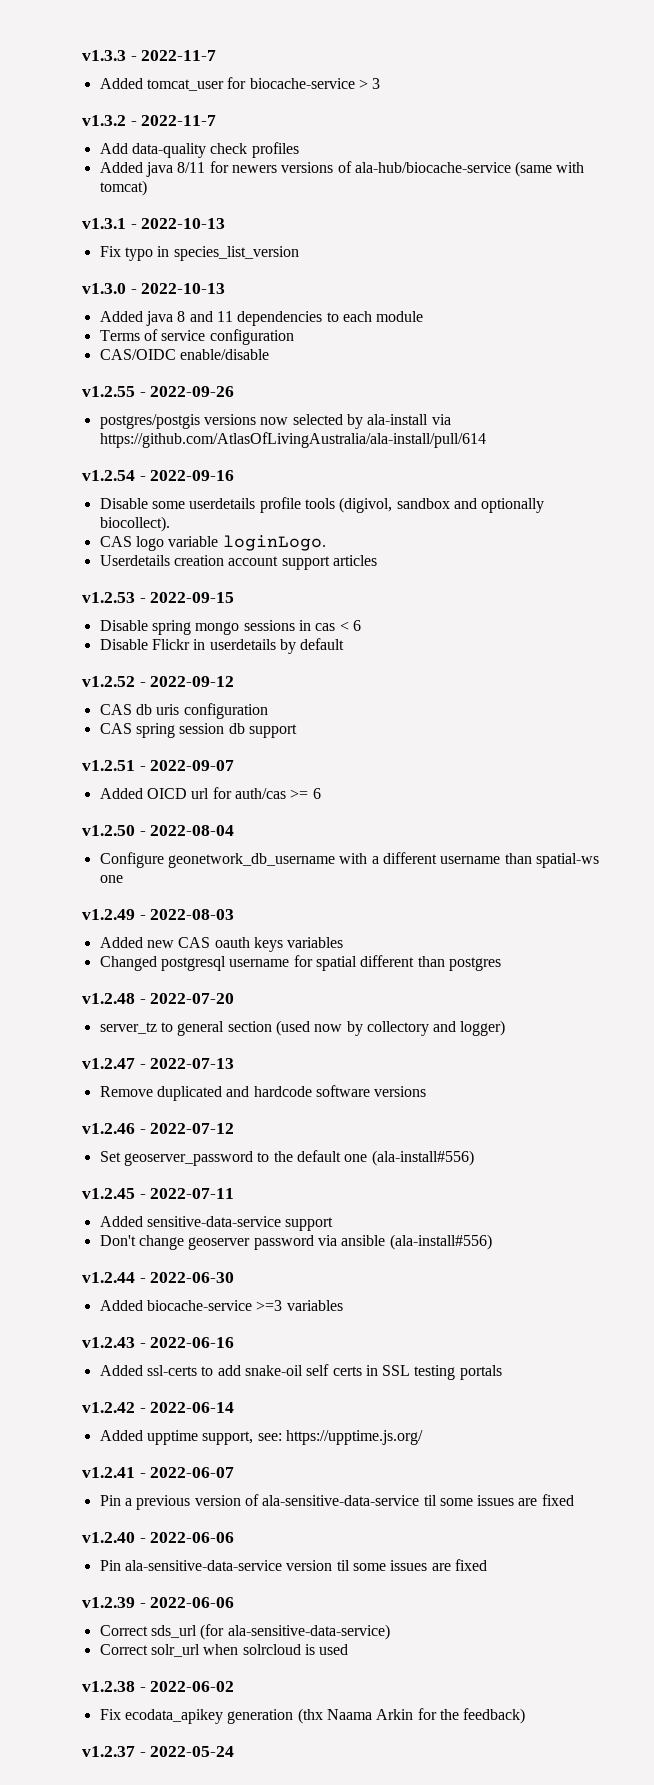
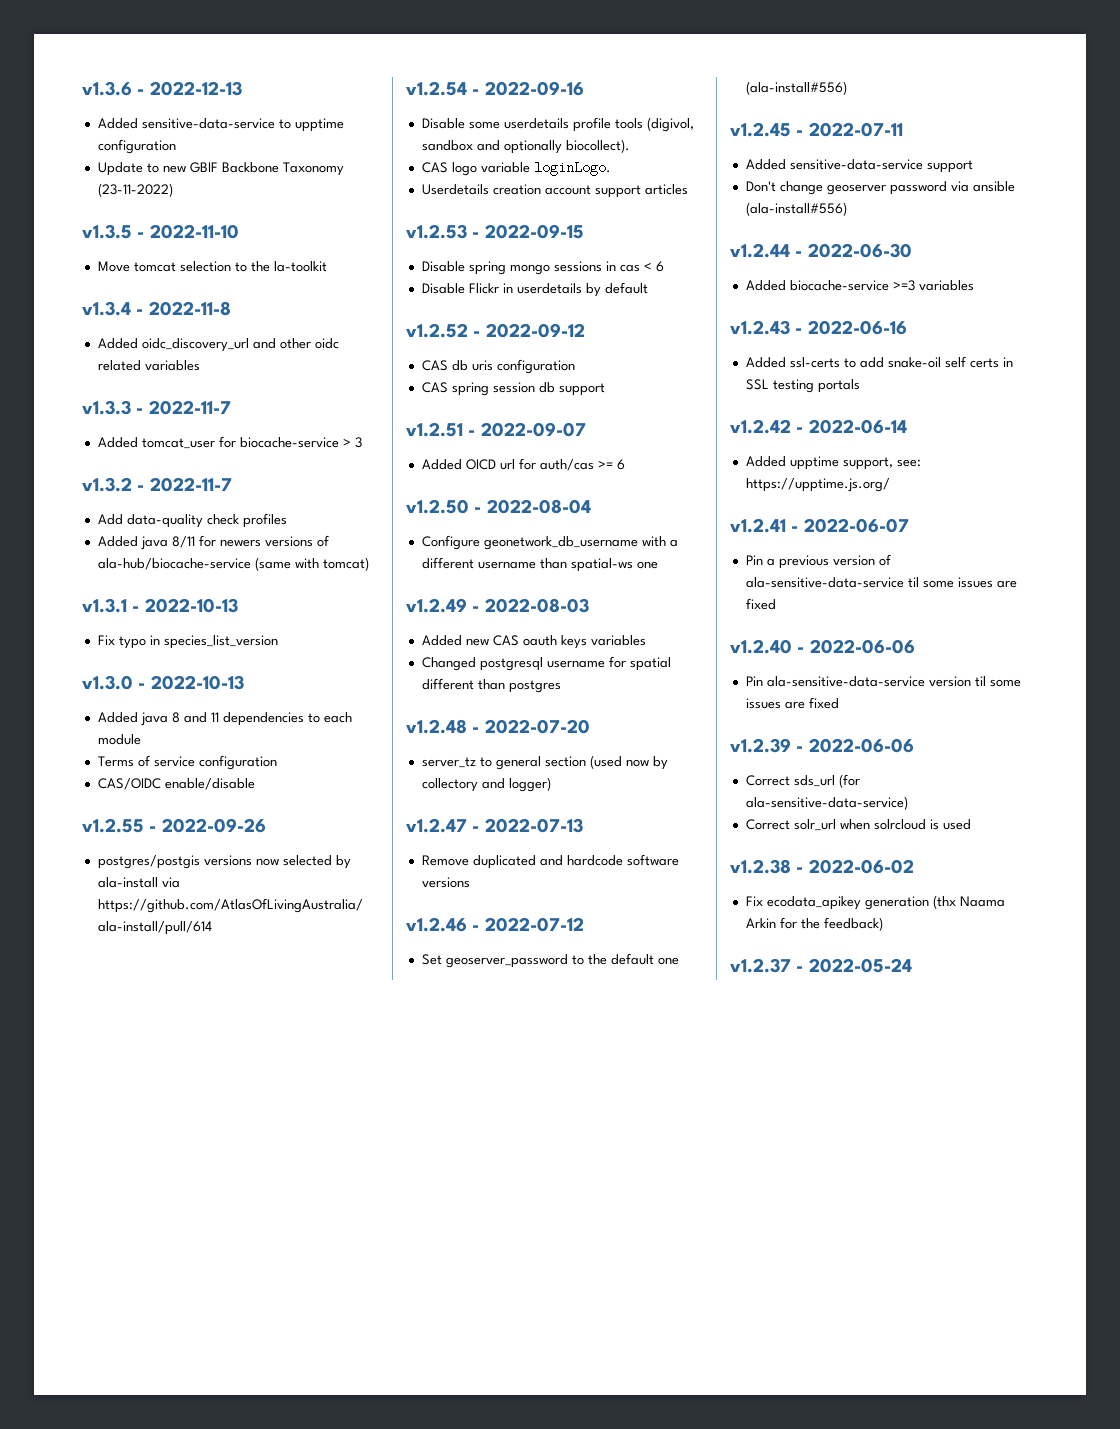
+ v1.3.6 - 2022-12-13
+ Added sensitive-data-service to upptime configuration
+ Update to new GBIF Backbone Taxonomy (23-11-2022)
+ v1.3.5 - 2022-11-10
+ Move tomcat selection to the la-toolkit
+ v1.3.4 - 2022-11-8
+ Added oidc_discovery_url and other oidc related variables

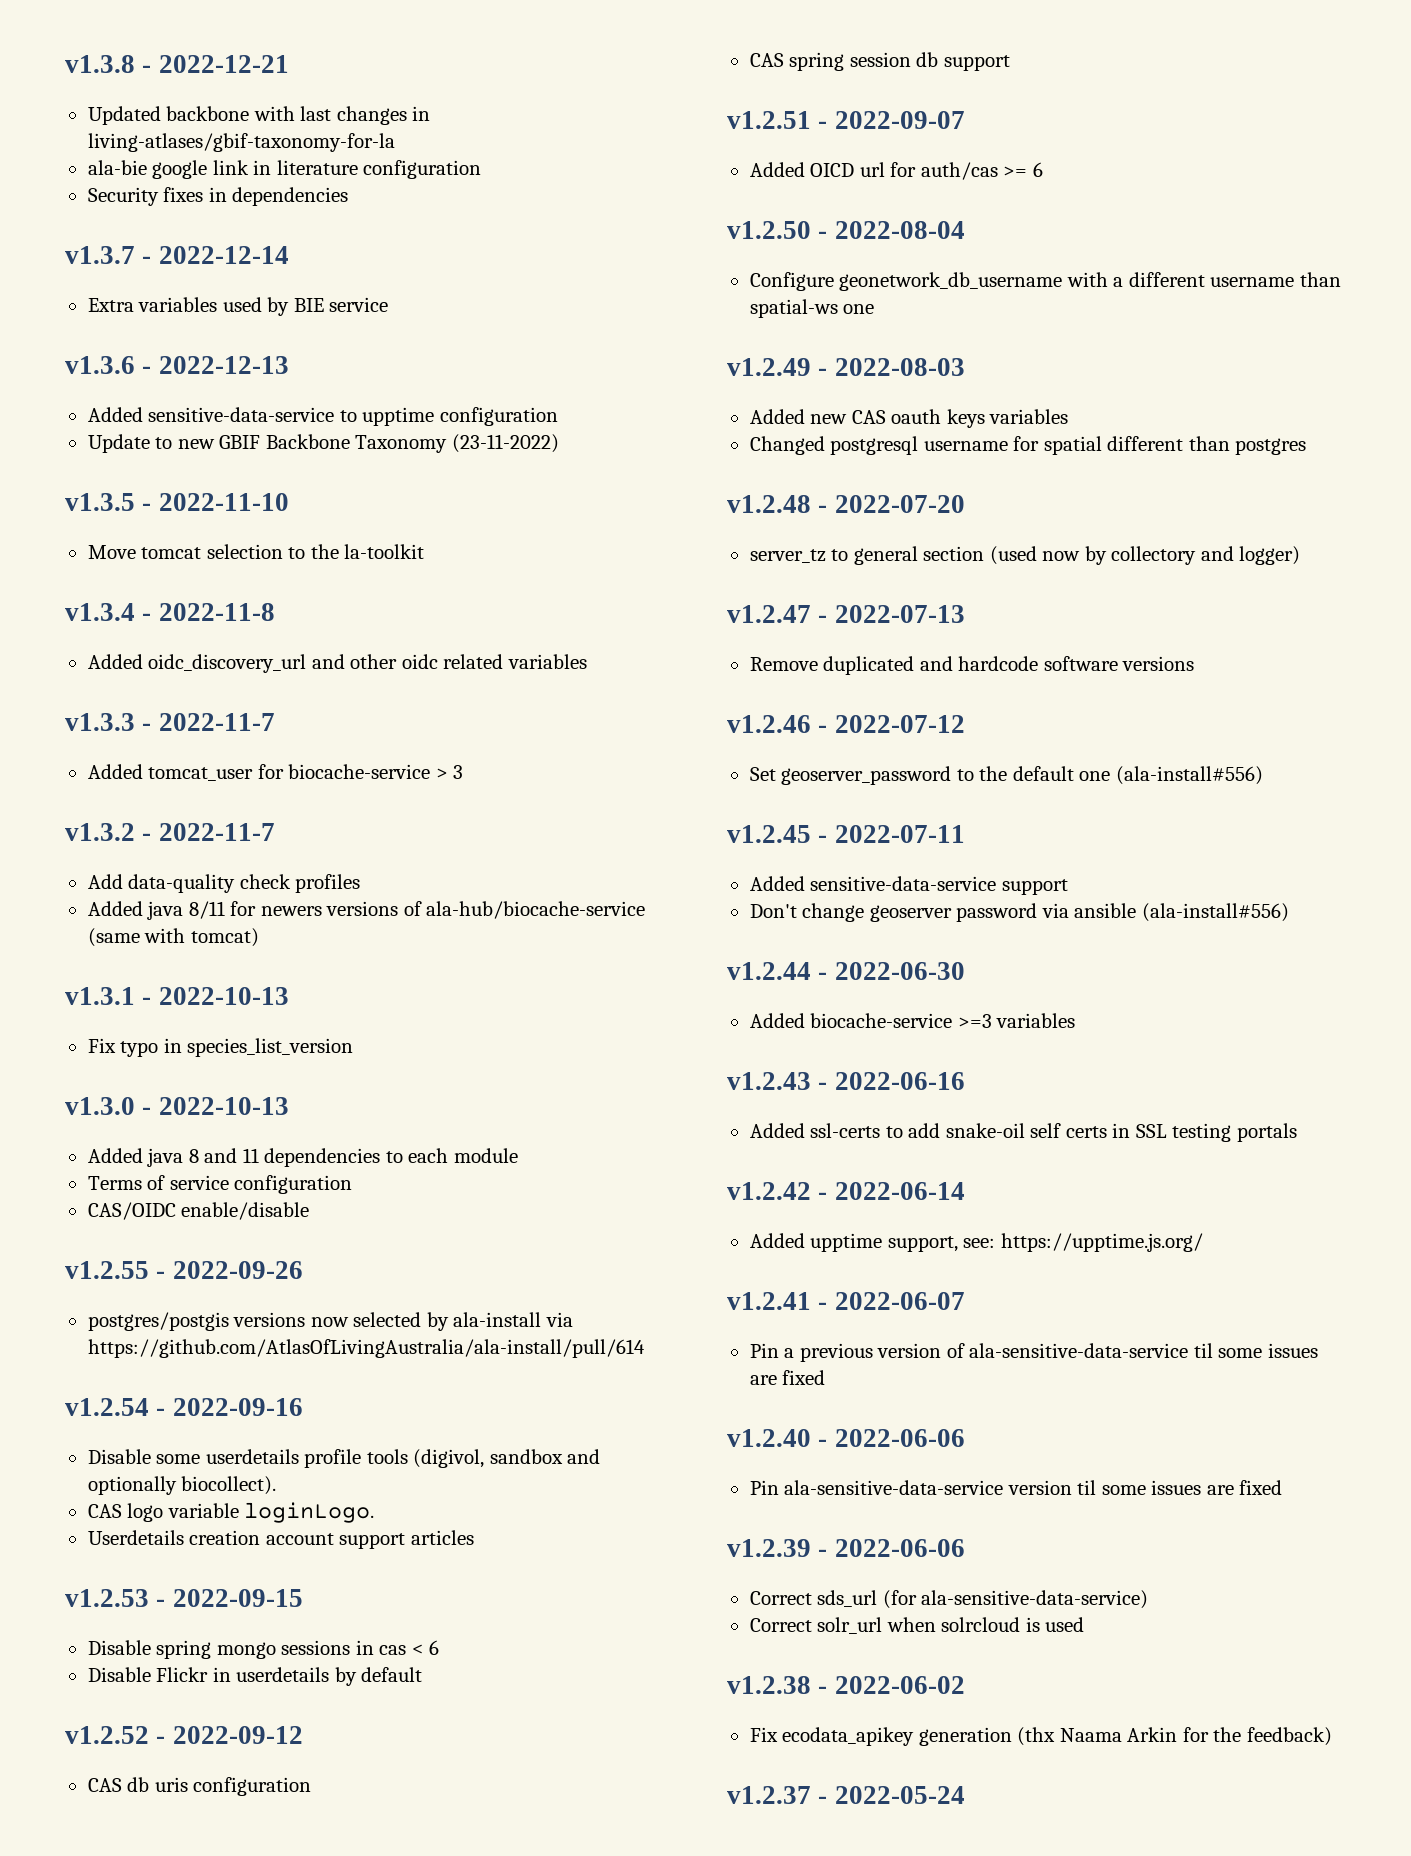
+ v1.3.8 - 2022-12-21
+ Updated backbone with last changes in living-atlases/gbif-taxonomy-for-la
+ ala-bie google link in literature configuration
+ Security fixes in dependencies
+ v1.3.7 - 2022-12-14
+ Extra variables used by BIE service

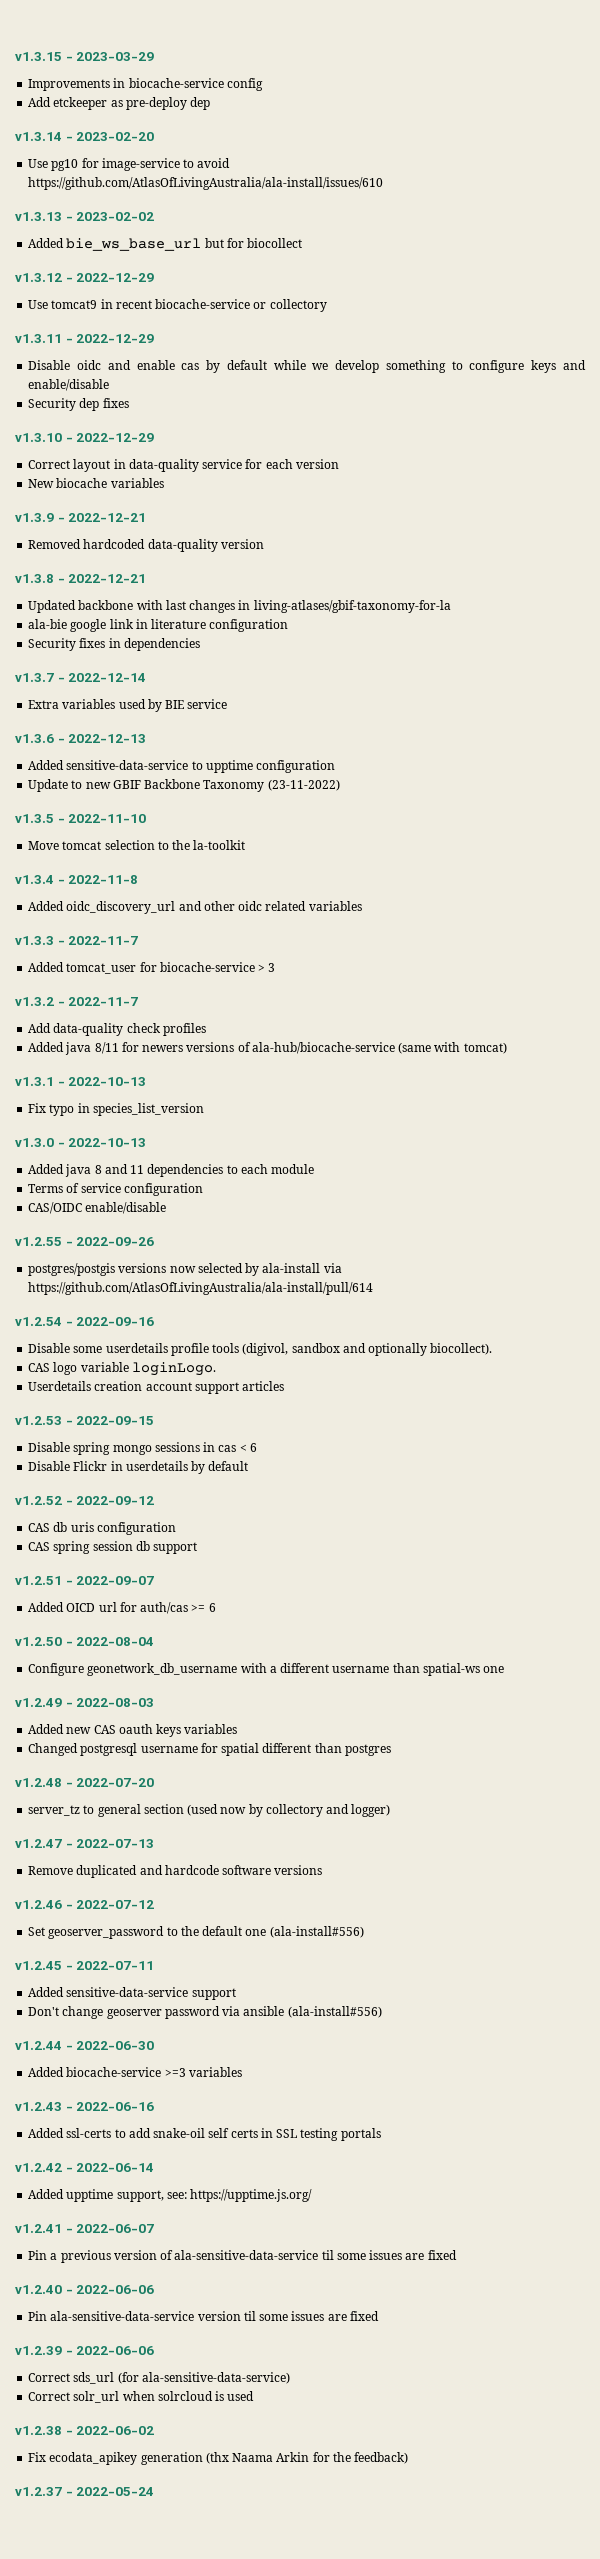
+ v1.3.15 - 2023-03-29
+ Improvements in biocache-service config
+ Add etckeeper as pre-deploy dep
+ v1.3.14 - 2023-02-20
+ Use pg10 for image-service to avoid https://github.com/AtlasOfLivingAustralia/ala-install/issues/610
+ v1.3.13 - 2023-02-02
+ Added bie_ws_base_url but for biocollect
+ v1.3.12 - 2022-12-29
+ Use tomcat9 in recent biocache-service or collectory
+ v1.3.11 - 2022-12-29
+ Disable oidc and enable cas by default while we develop something to configure keys and enable/disable
+ Security dep fixes
+ v1.3.10 - 2022-12-29
+ Correct layout in data-quality service for each version
+ New biocache variables
+ v1.3.9 - 2022-12-21
+ Removed hardcoded data-quality version

